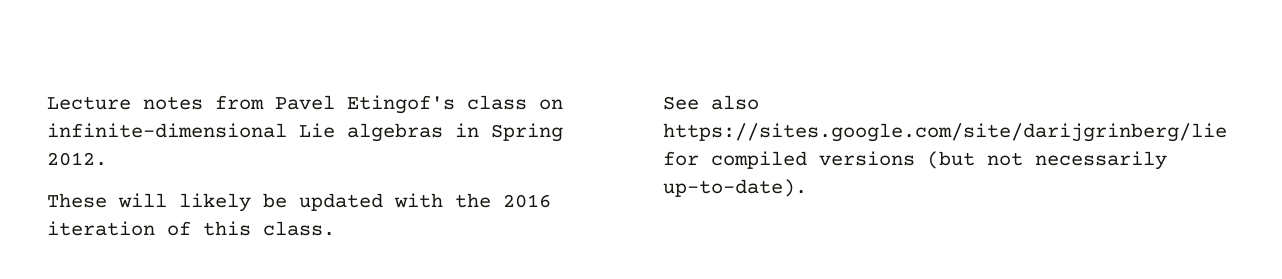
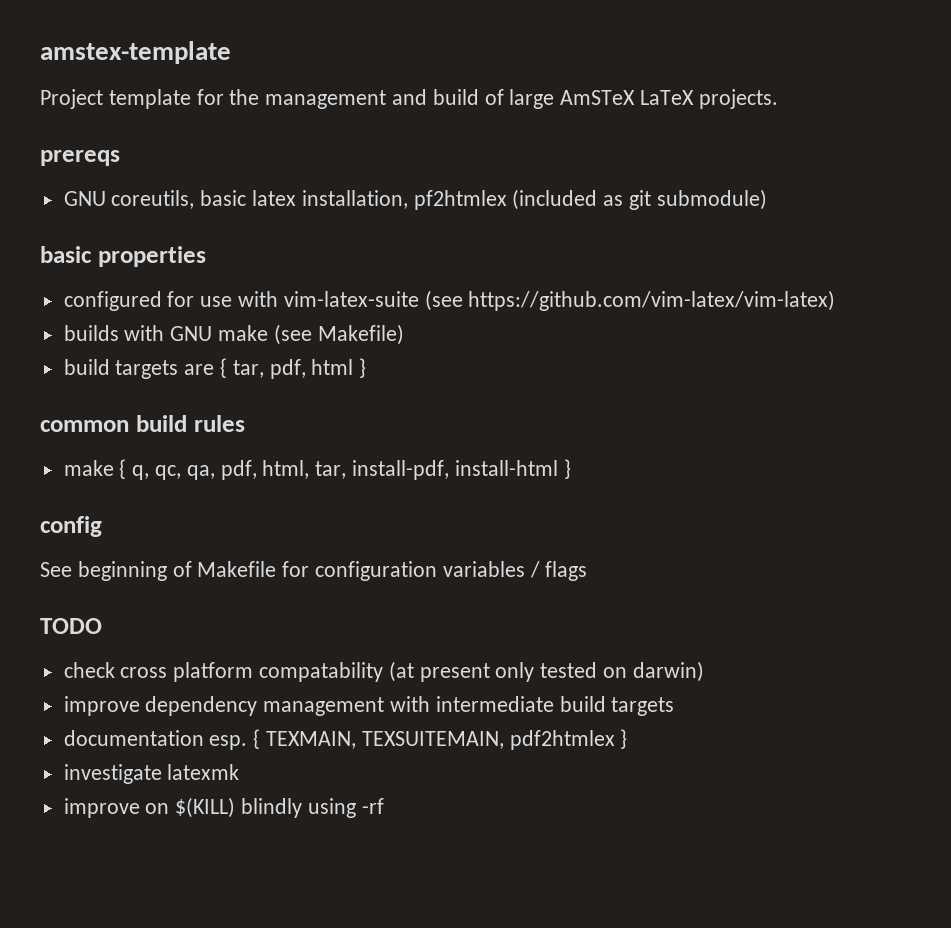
- Lecture notes from Pavel Etingof's class on infinite-dimensional Lie algebras in Spring 2012.
- These will likely be updated with the 2016 iteration of this class.
- See also https://sites.google.com/site/darijgrinberg/lie for compiled versions (but not necessarily up-to-date).
+ amstex-template
+ Project template for the management and build of large AmSTeX LaTeX projects.
+ prereqs
+ GNU coreutils, basic latex installation, pf2htmlex (included as git submodule)
+ basic properties
+ configured for use with vim-latex-suite (see https://github.com/vim-latex/vim-latex)
+ builds with GNU make (see Makefile)
+ build targets are { tar, pdf, html }
+ common build rules
+ make { q, qc, qa, pdf, html, tar, install-pdf, install-html }
+ config
+ See beginning of Makefile for configuration variables / flags
+ TODO
+ check cross platform compatability (at present only tested on darwin)
+ improve dependency management with intermediate build targets
+ documentation esp. { TEXMAIN, TEXSUITEMAIN, pdf2htmlex }
+ investigate latexmk
+ improve on $(KILL) blindly using -rf

